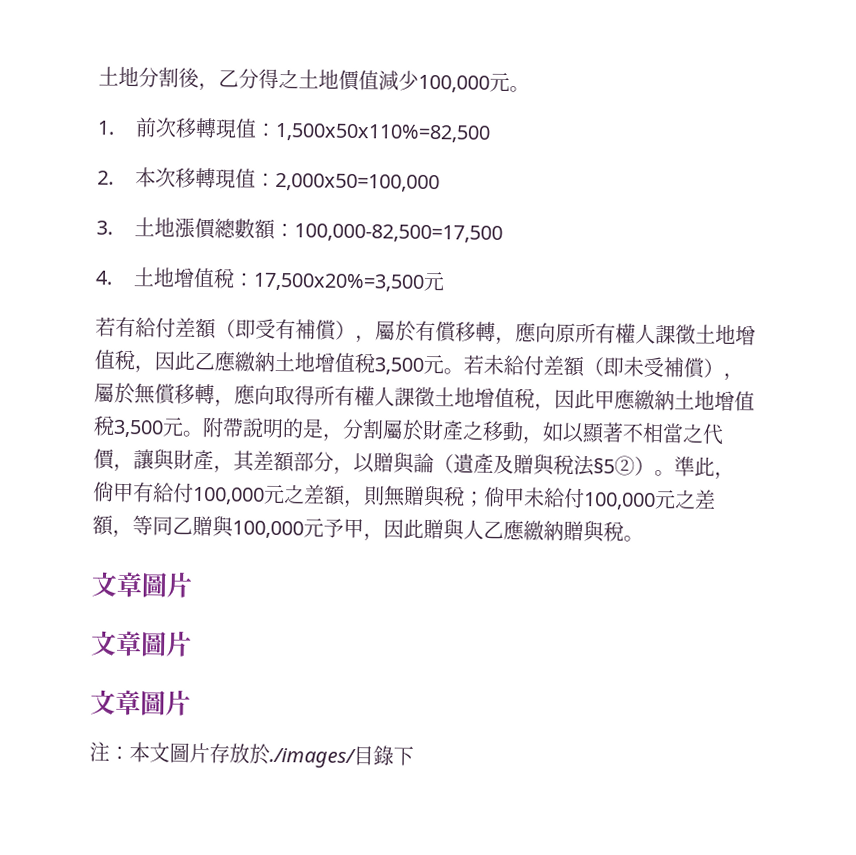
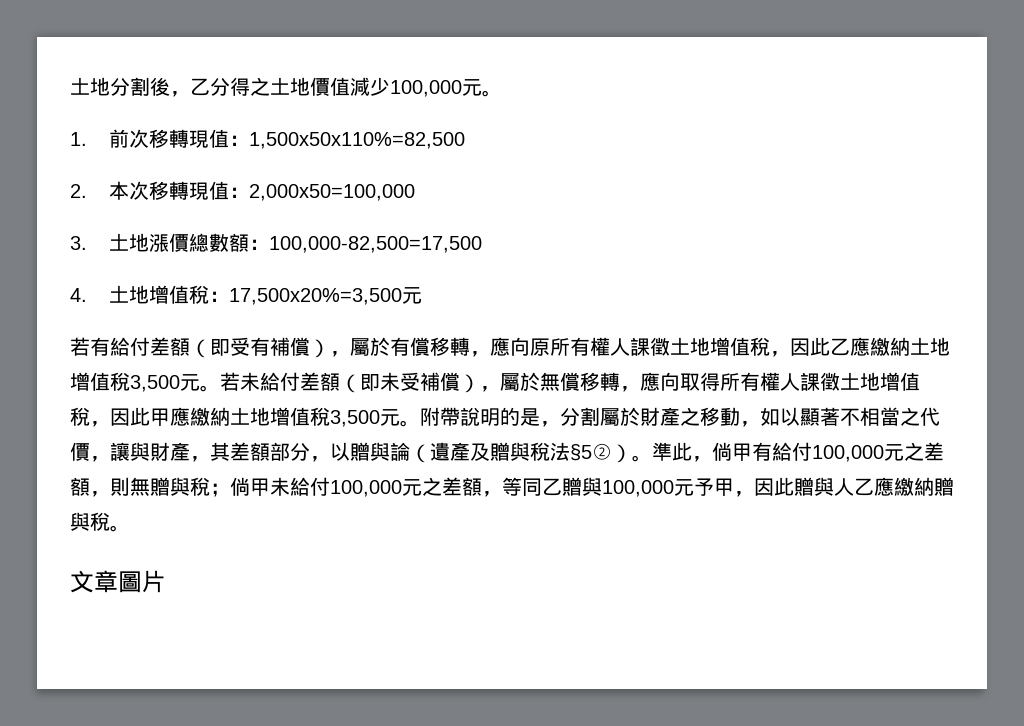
  準此，倘甲有給付100,000元之差額，則無贈與稅；倘甲未給付100,000元之差額，等同乙贈與100,000元予甲，因此贈與人乙應繳納贈與稅。
  文章圖片
- 文章圖片
- 文章圖片
- 注：本文圖片存放於./images/目錄下

